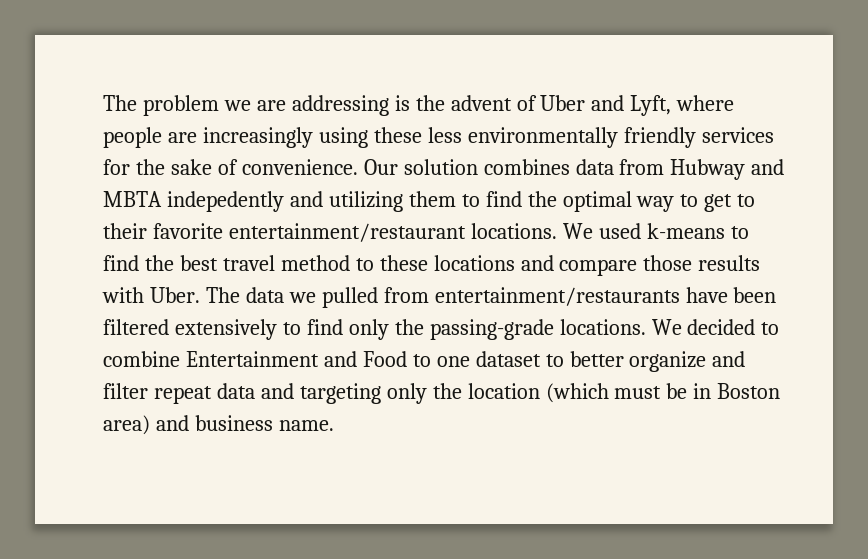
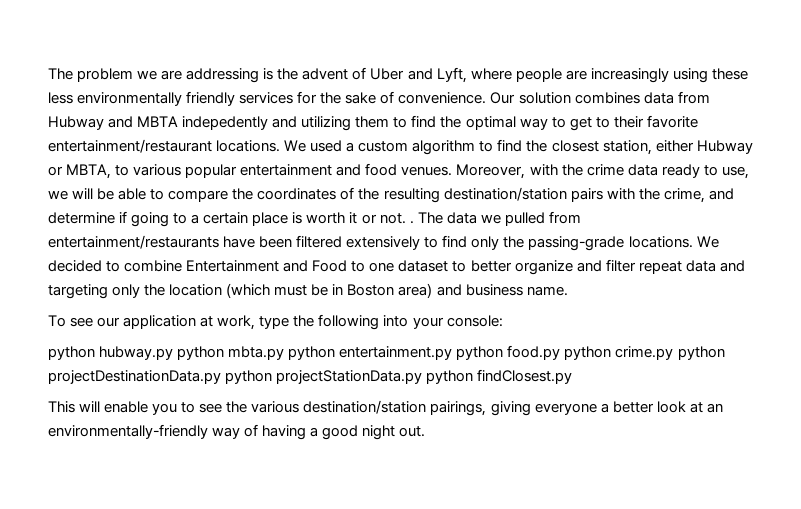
- We used k-means to find the best travel method to these locations and compare those results with Uber.
+ We used a custom algorithm to find the closest station, either Hubway or MBTA, to various popular entertainment and food venues. Moreover, with the crime data ready to use, we will be able to compare the coordinates of the resulting destination/station pairs with the crime, and determine if going to a certain place is worth it or not. .
+ To see our application at work, type the following into your console:
+ python hubway.py python mbta.py python entertainment.py python food.py python crime.py python projectDestinationData.py python projectStationData.py python findClosest.py
+ This will enable you to see the various destination/station pairings, giving everyone a better look at an environmentally-friendly way of having a good night out.

